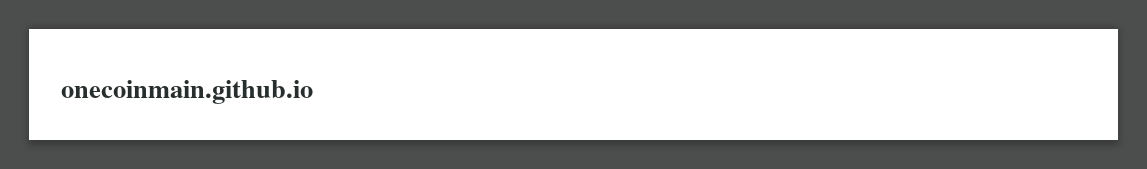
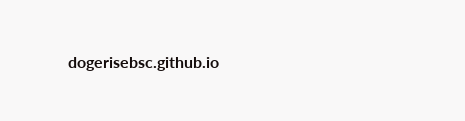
- onecoinmain.github.io
+ dogerisebsc.github.io

